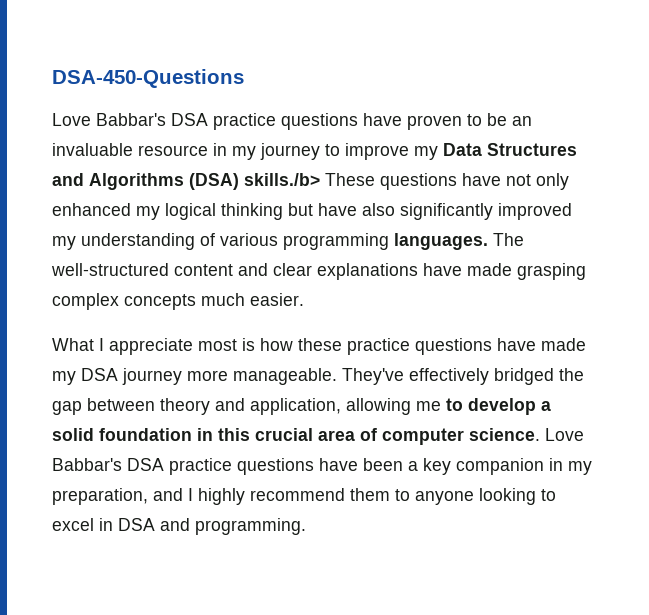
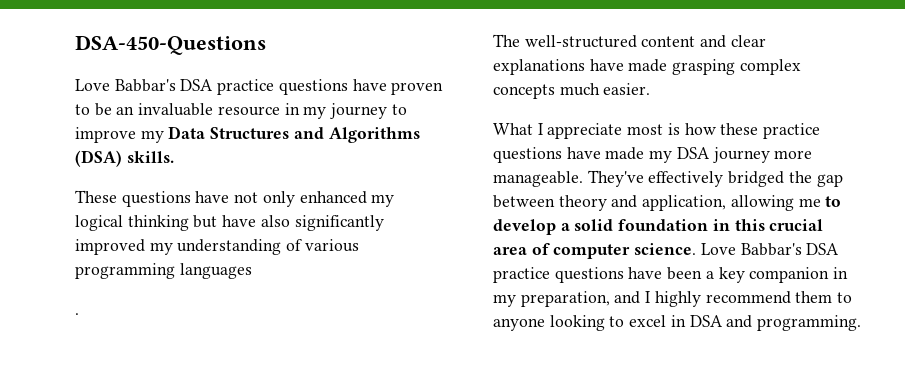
- Love Babbar's DSA practice questions have proven to be an invaluable resource in my journey to improve my Data Structures and Algorithms (DSA) skills./b> These questions have not only enhanced my logical thinking but have also significantly improved my understanding of various programming languages. The well-structured content and clear explanations have made grasping complex concepts much easier.
+ Love Babbar's DSA practice questions have proven to be an invaluable resource in my journey to improve my Data Structures and Algorithms (DSA) skills.
+ These questions have not only enhanced my logical thinking but have also significantly improved my understanding of various programming languages
+ .
+ The well-structured content and clear explanations have made grasping complex concepts much easier.

